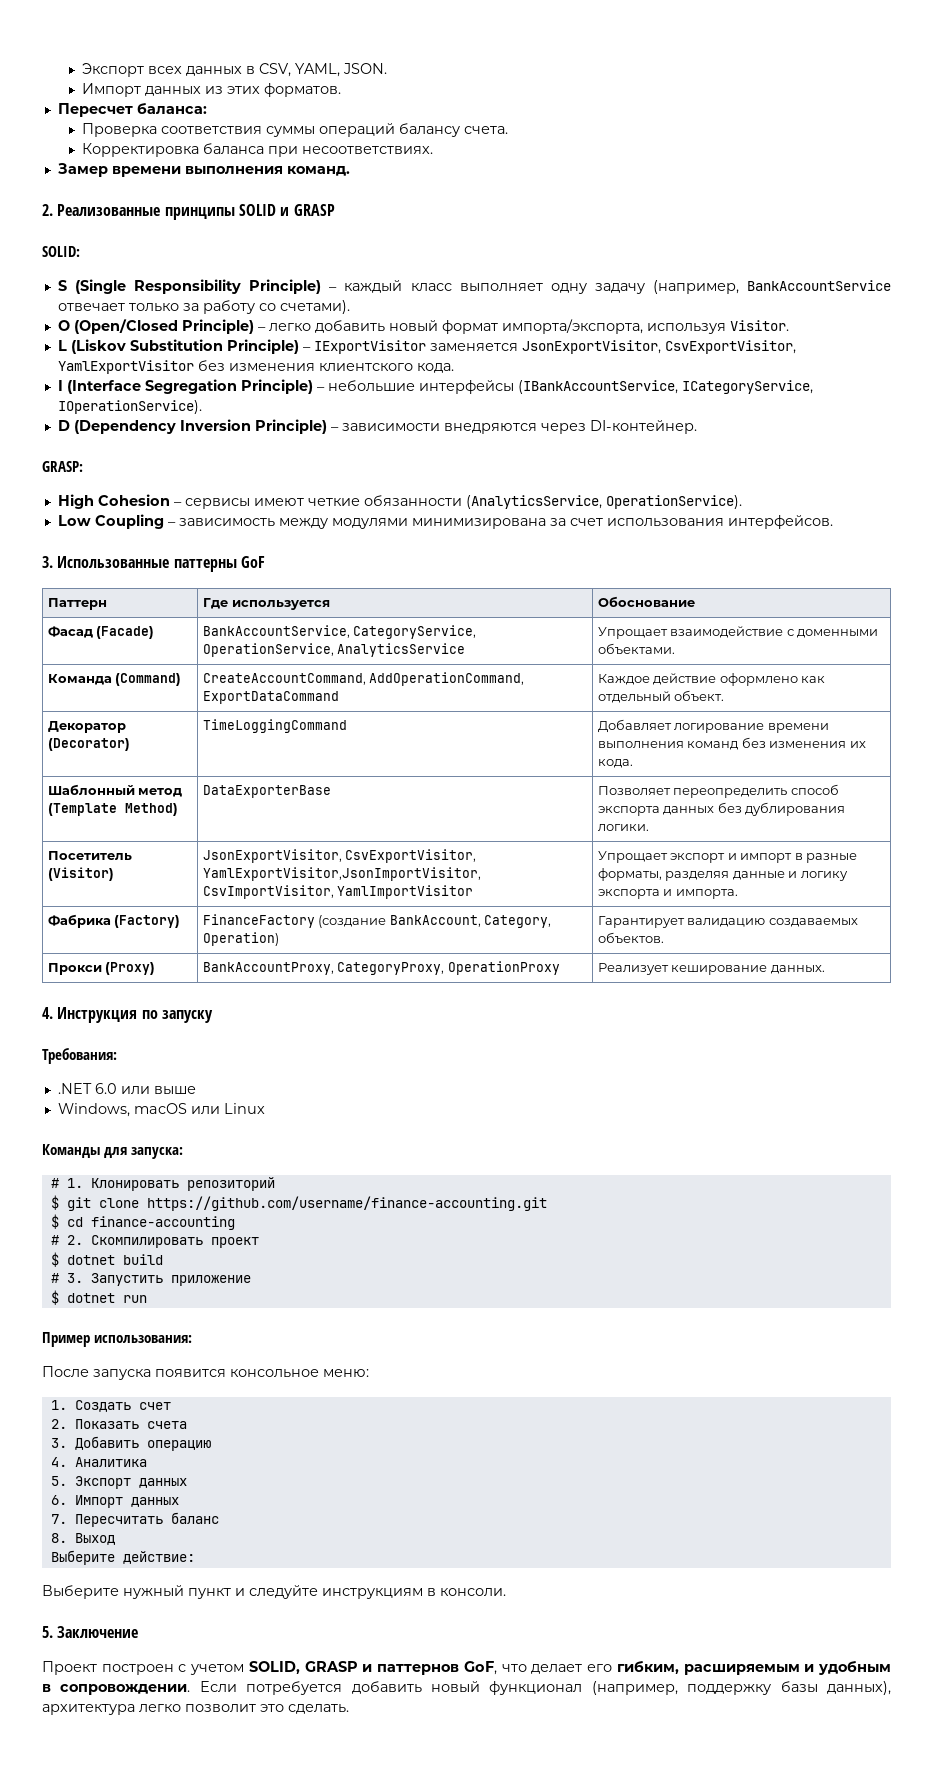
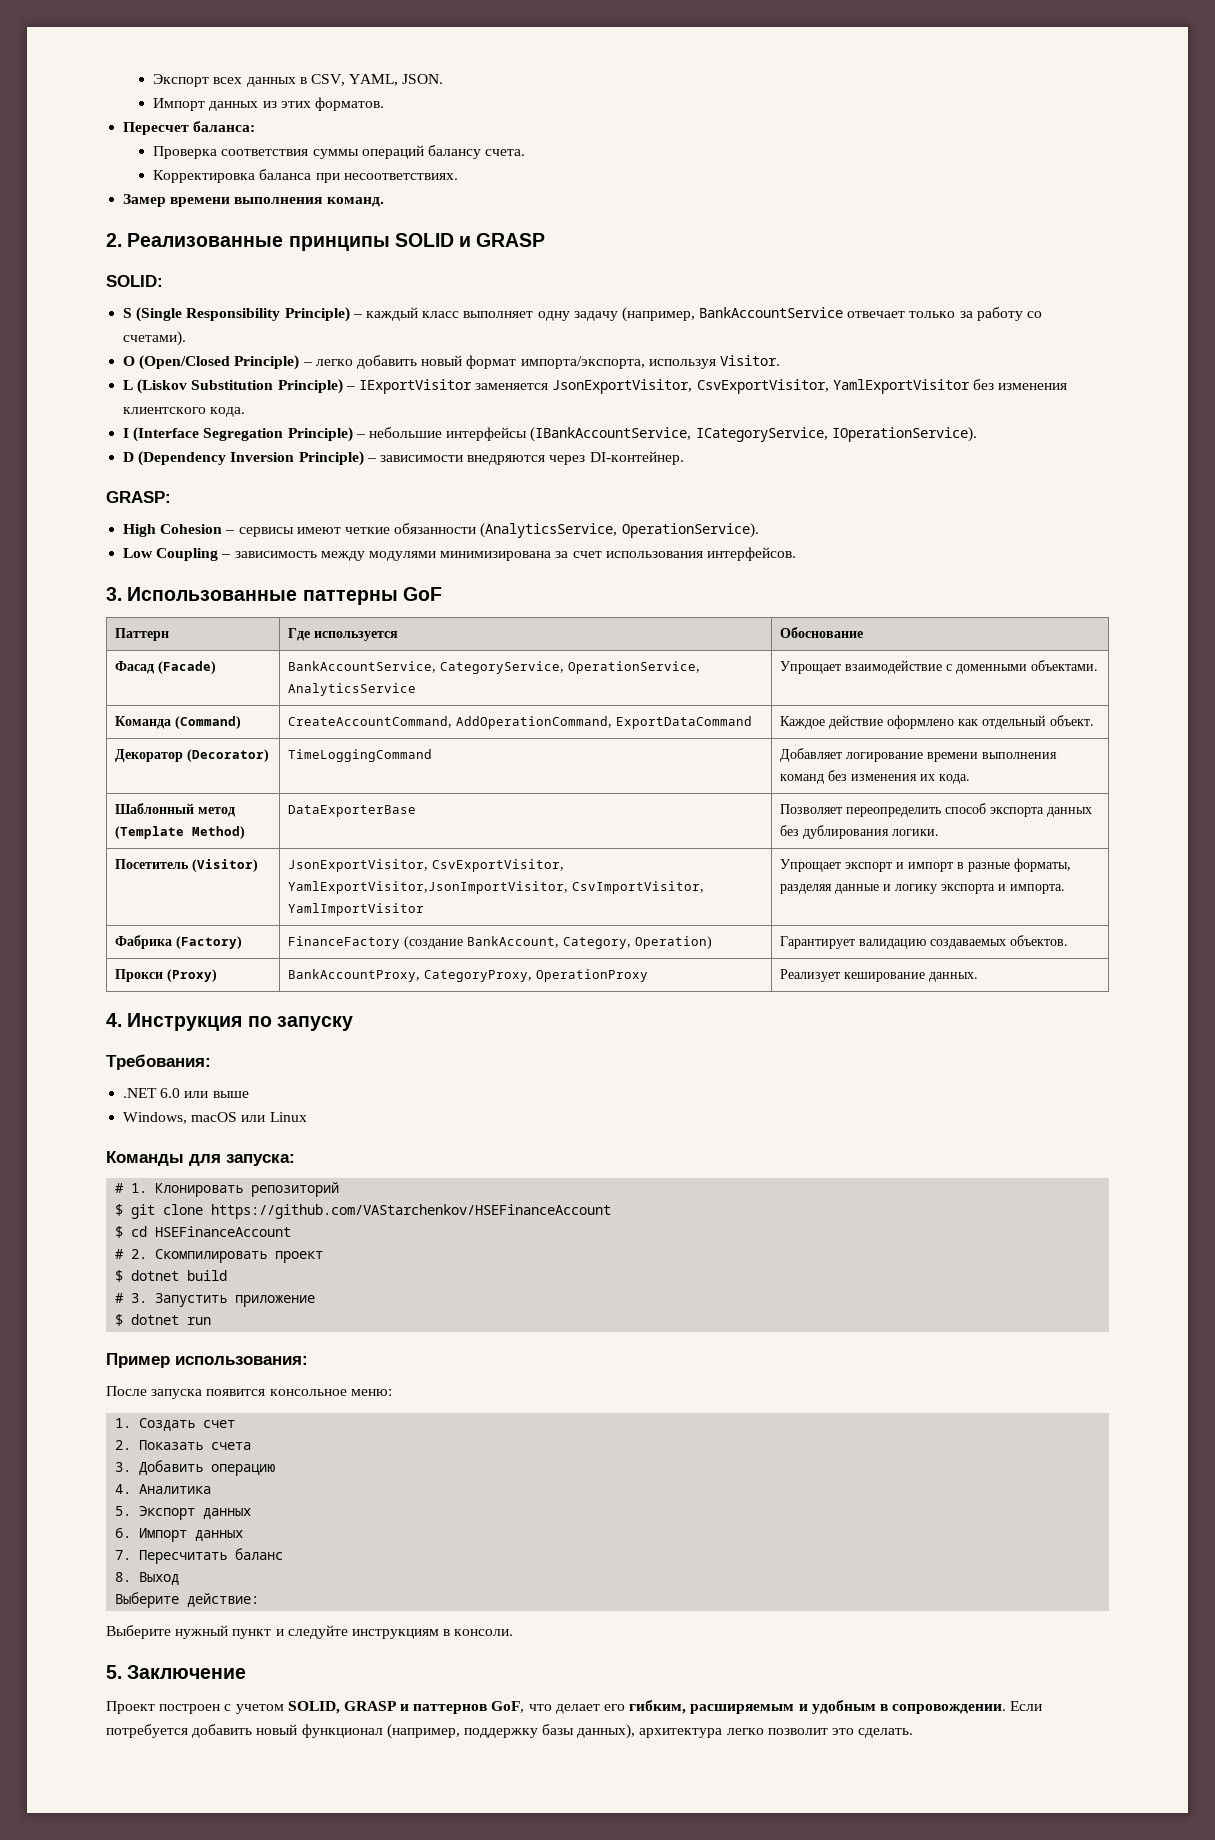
- $ git clone https://github.com/username/finance-accounting.git
+ $ git clone https://github.com/VAStarchenkov/HSEFinanceAccount
- $ cd finance-accounting
+ $ cd HSEFinanceAccount

